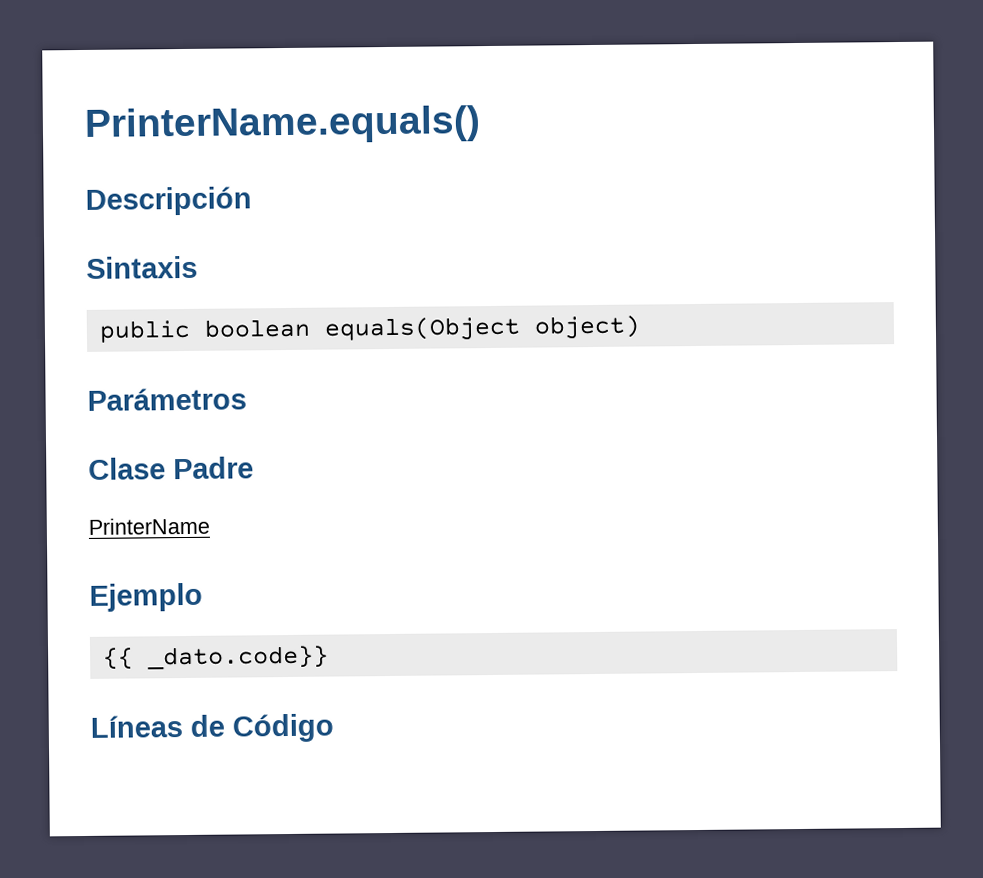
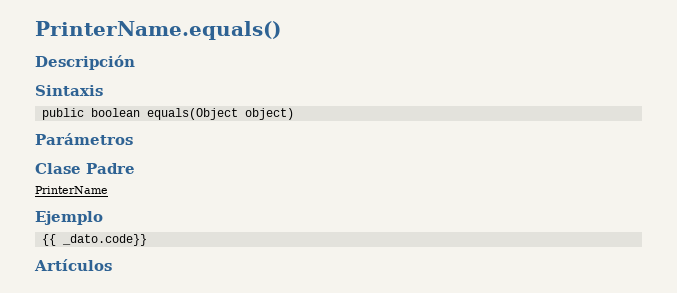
- Líneas de Código
+ Artículos

